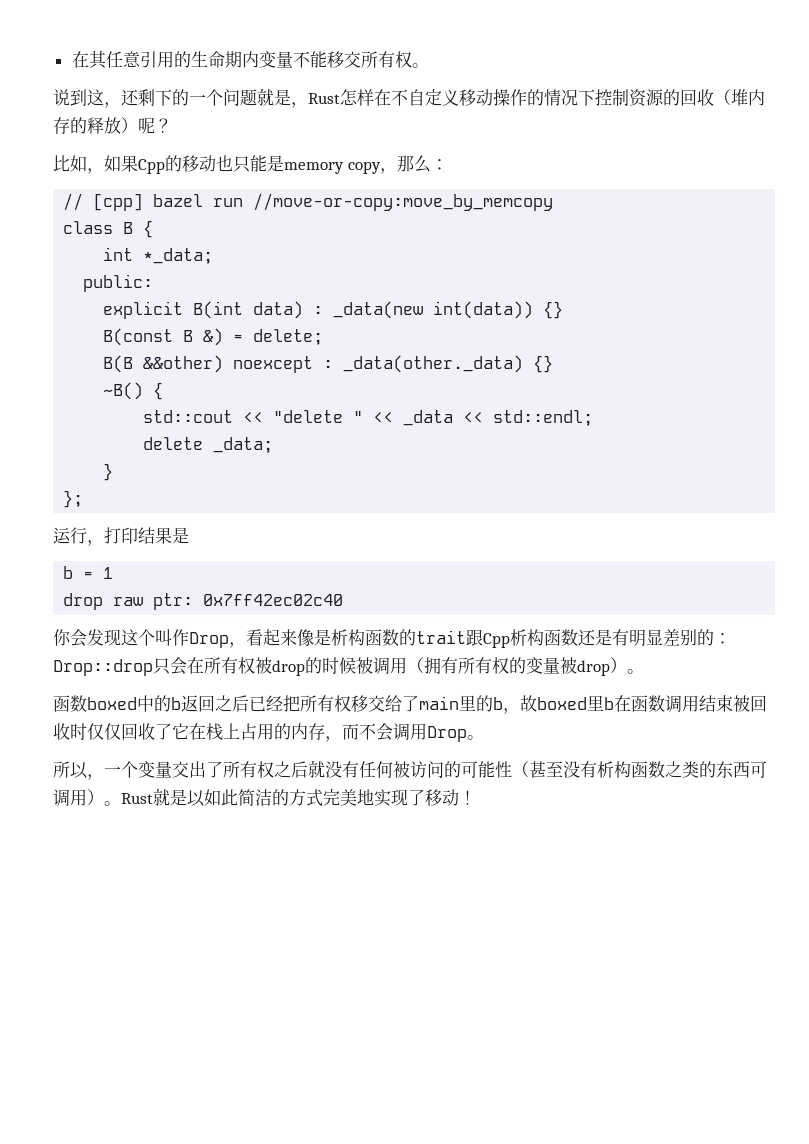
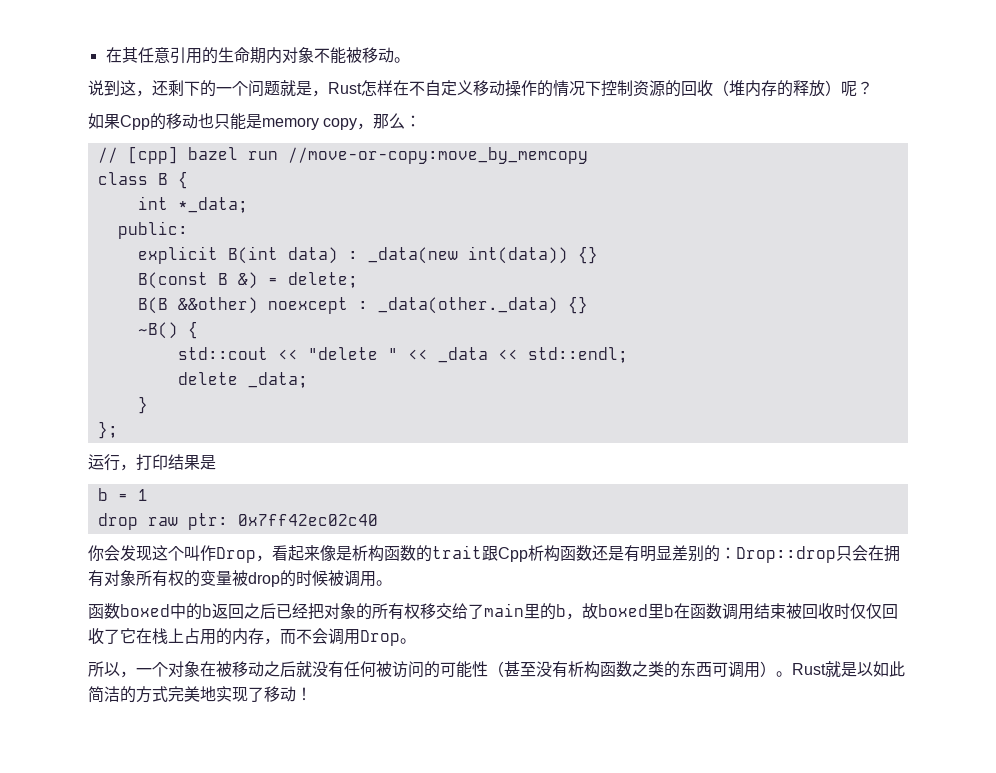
- 在其任意引用的生命期内变量不能移交所有权。
+ 在其任意引用的生命期内对象不能被移动。
- 比如，如果Cpp的移动也只能是memory copy，那么：
+ 如果Cpp的移动也只能是memory copy，那么：
- 你会发现这个叫作Drop，看起来像是析构函数的trait跟Cpp析构函数还是有明显差别的：Drop::drop只会在所有权被drop的时候被调用（拥有所有权的变量被drop）。
+ 你会发现这个叫作Drop，看起来像是析构函数的trait跟Cpp析构函数还是有明显差别的：Drop::drop只会在拥有对象所有权的变量被drop的时候被调用。
- 函数boxed中的b返回之后已经把所有权移交给了main里的b，故boxed里b在函数调用结束被回收时仅仅回收了它在栈上占用的内存，而不会调用Drop。
+ 函数boxed中的b返回之后已经把对象的所有权移交给了main里的b，故boxed里b在函数调用结束被回收时仅仅回收了它在栈上占用的内存，而不会调用Drop。
- 所以，一个变量交出了所有权之后就没有任何被访问的可能性（甚至没有析构函数之类的东西可调用）。
+ 所以，一个对象在被移动之后就没有任何被访问的可能性（甚至没有析构函数之类的东西可调用）。

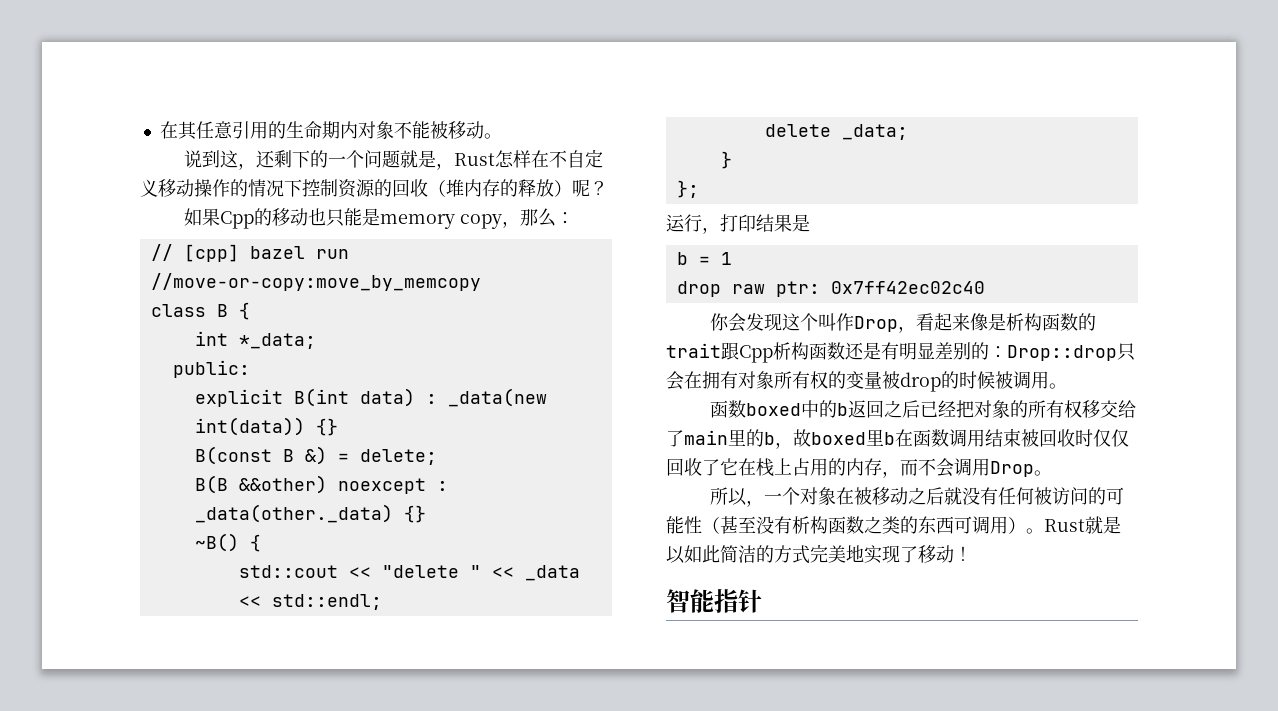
+ 智能指针

